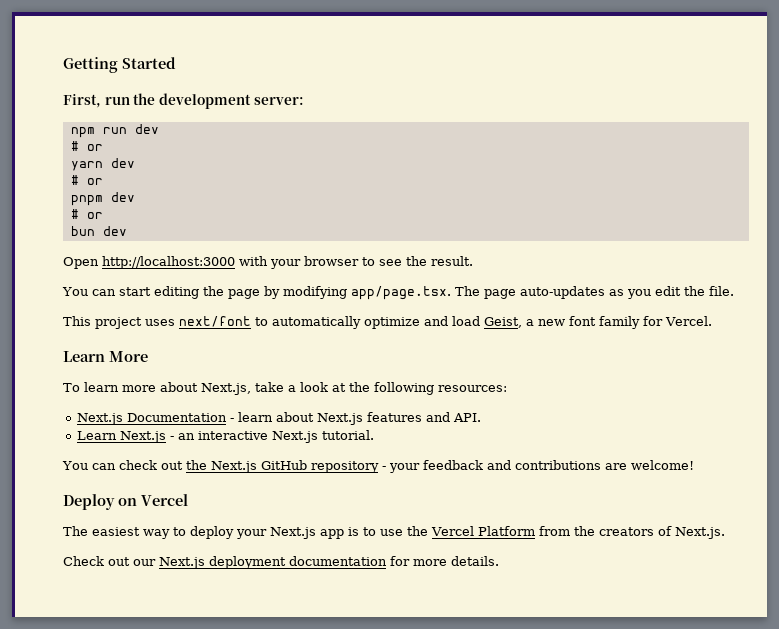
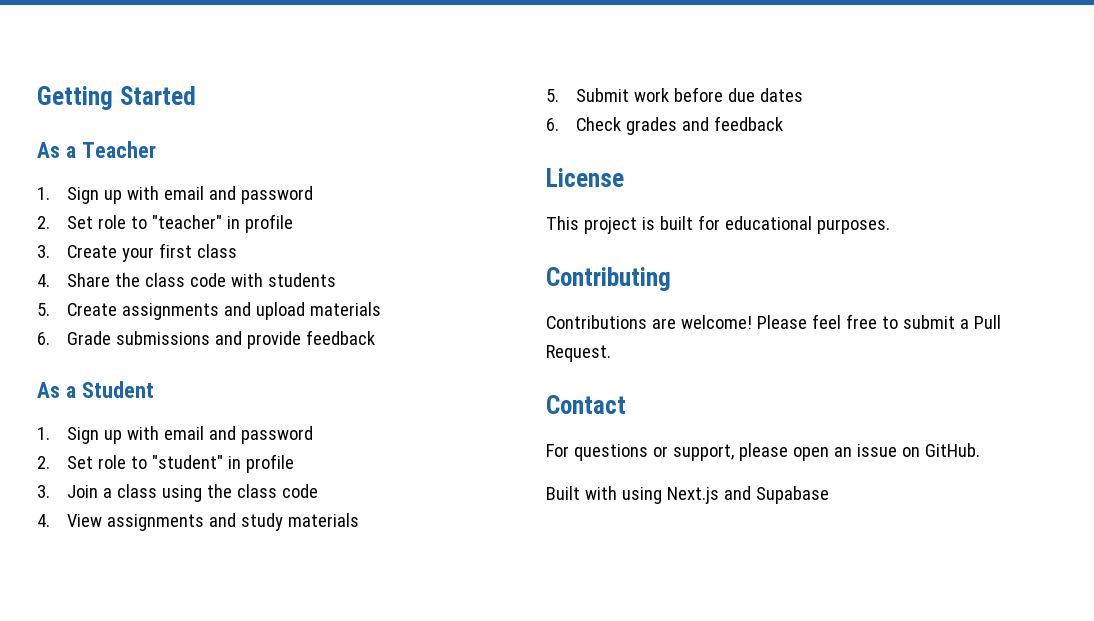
- First, run the development server:
- npm run dev
- # or
- yarn dev
- # or
- pnpm dev
- # or
- bun dev
- Open http://localhost:3000 with your browser to see the result.
- You can start editing the page by modifying app/page.tsx. The page auto-updates as you edit the file.
- This project uses next/font to automatically optimize and load Geist, a new font family for Vercel.
- Learn More
- To learn more about Next.js, take a look at the following resources:
- Next.js Documentation - learn about Next.js features and API.
- Learn Next.js - an interactive Next.js tutorial.
- You can check out the Next.js GitHub repository - your feedback and contributions are welcome!
- Deploy on Vercel
- The easiest way to deploy your Next.js app is to use the Vercel Platform from the creators of Next.js.
- Check out our Next.js deployment documentation for more details.
+ As a Teacher
+ 1. Sign up with email and password
+ 2. Set role to "teacher" in profile
+ 3. Create your first class
+ 4. Share the class code with students
+ 5. Create assignments and upload materials
+ 6. Grade submissions and provide feedback
+ As a Student
+ 1. Sign up with email and password
+ 2. Set role to "student" in profile
+ 3. Join a class using the class code
+ 4. View assignments and study materials
+ 5. Submit work before due dates
+ 6. Check grades and feedback
+ License
+ This project is built for educational purposes.
+ Contributing
+ Contributions are welcome! Please feel free to submit a Pull Request.
+ Contact
+ For questions or support, please open an issue on GitHub.
+ Built with using Next.js and Supabase

